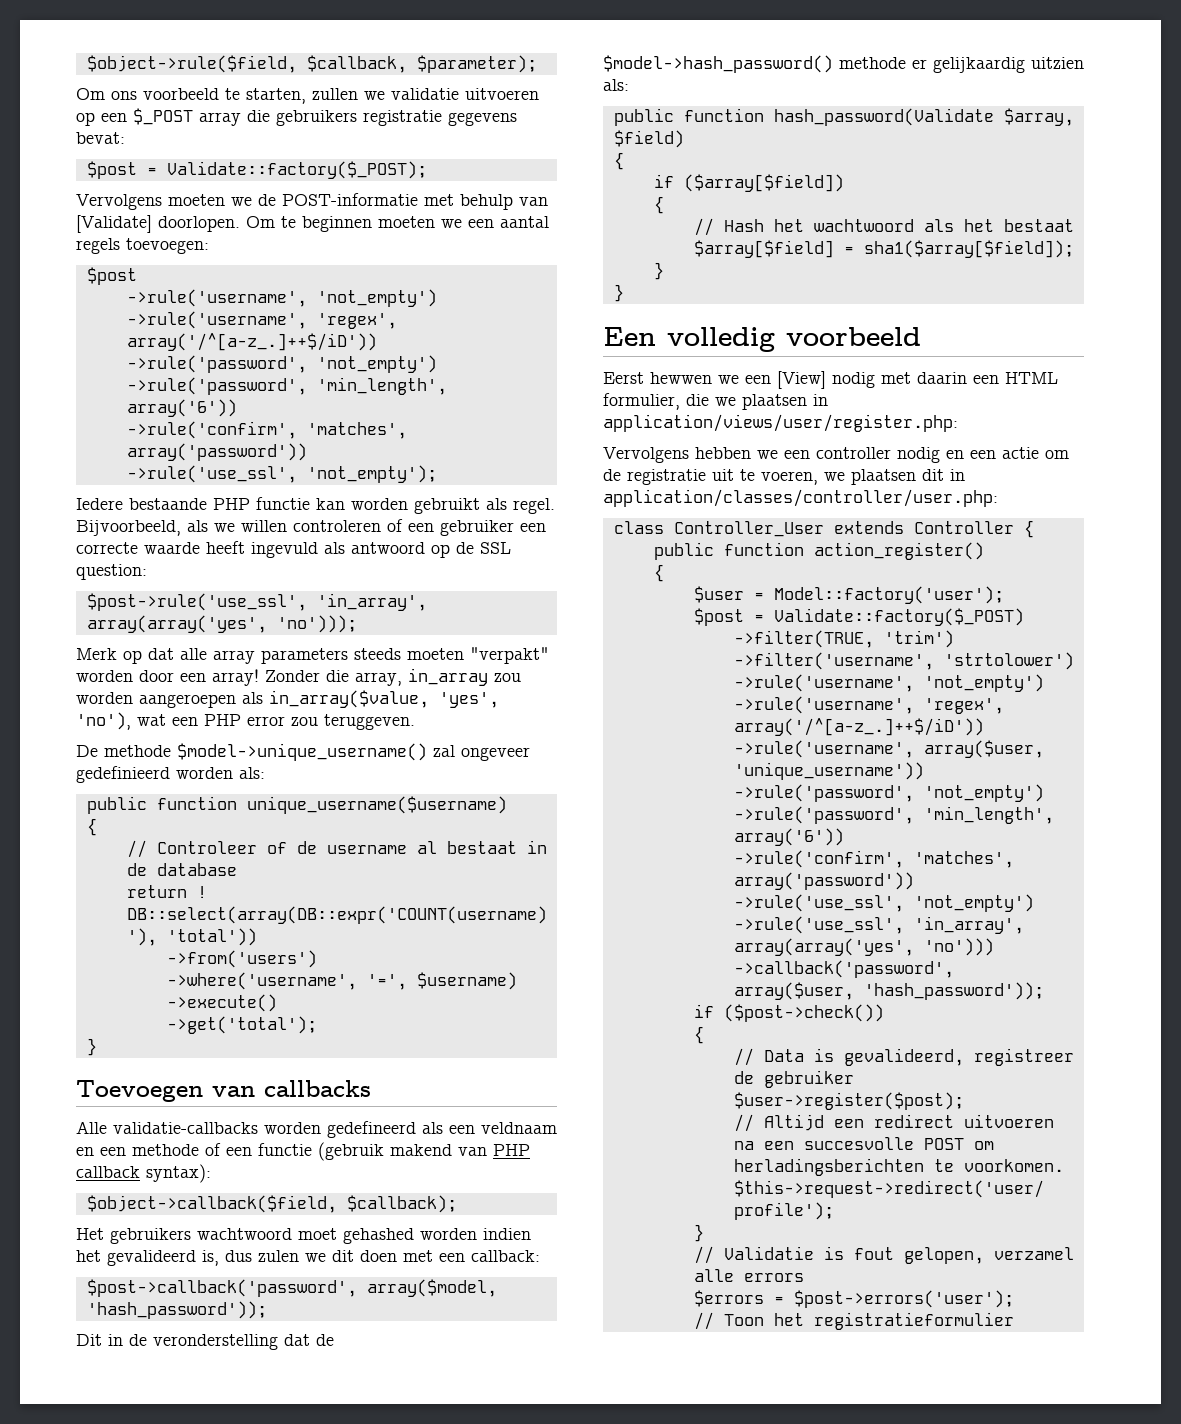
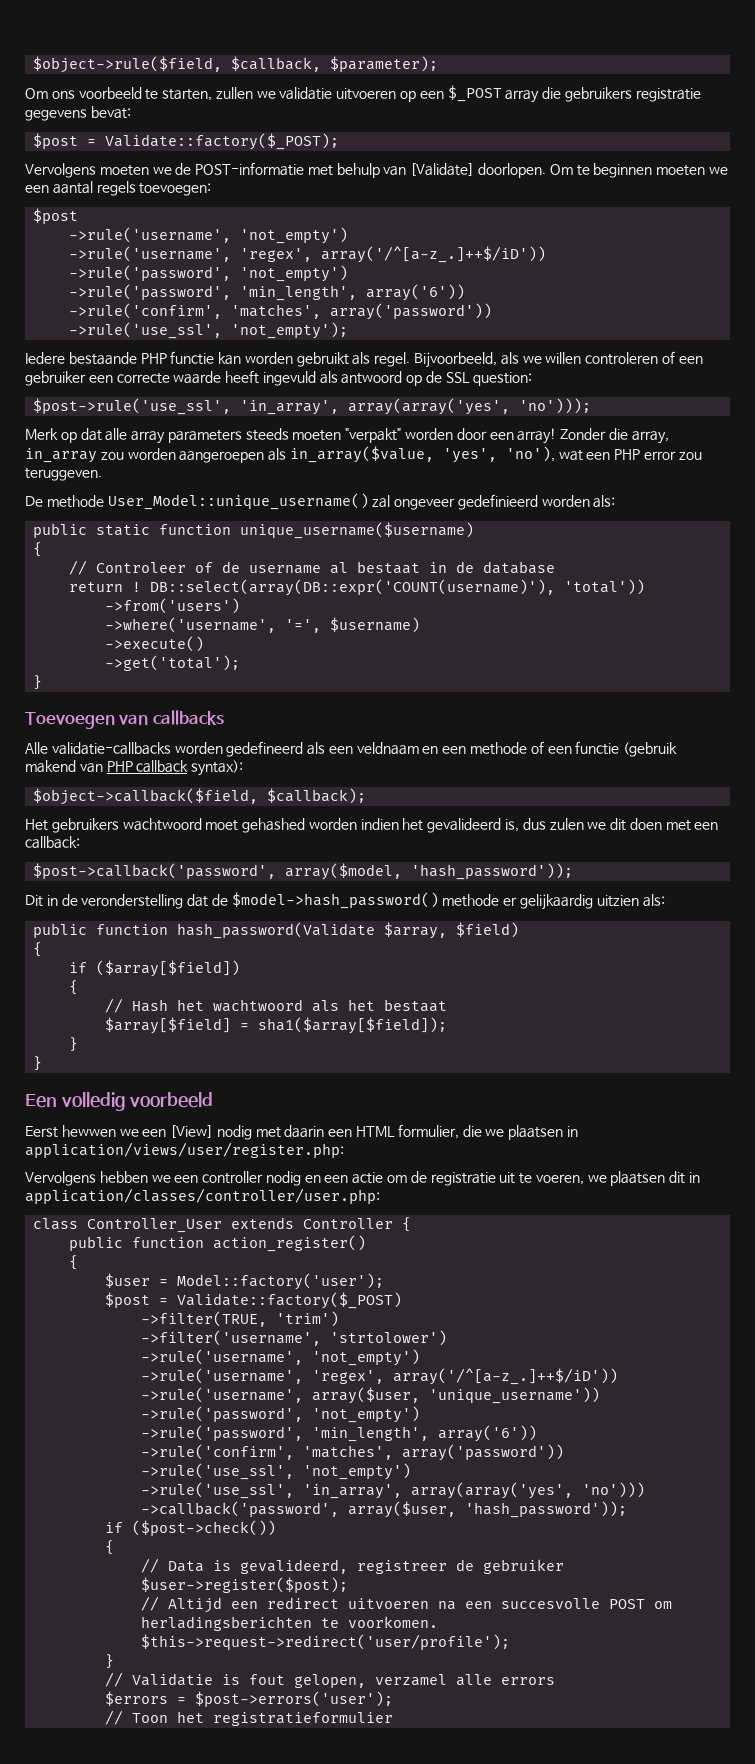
- De methode $model->unique_username() zal ongeveer gedefinieerd worden als:
+ De methode User_Model::unique_username() zal ongeveer gedefinieerd worden als:
- public function unique_username($username)
+ public static function unique_username($username)

